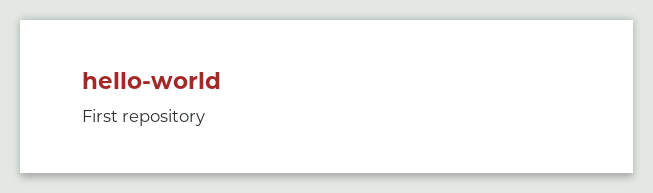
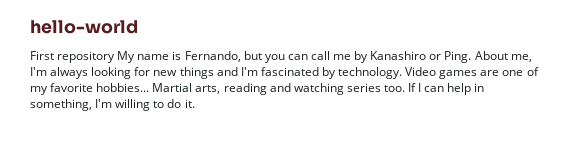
- First repository
+ First repository My name is Fernando, but you can call me by Kanashiro or Ping. About me, I'm always looking for new things and I'm fascinated by technology. Video games are one of my favorite hobbies... Martial arts, reading and watching series too. If I can help in something, I'm willing to do it.

